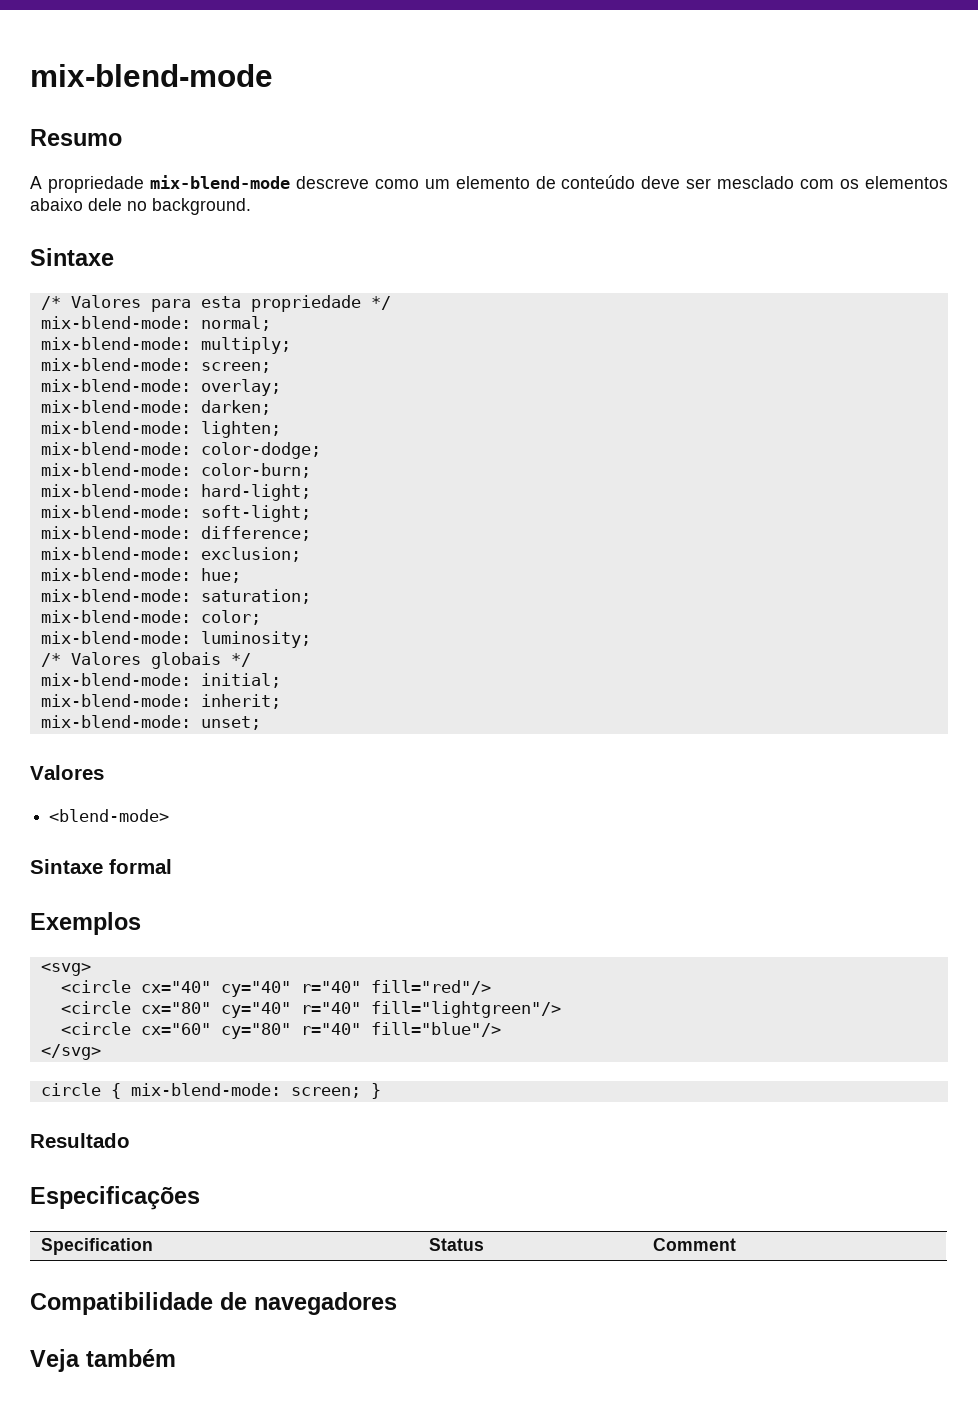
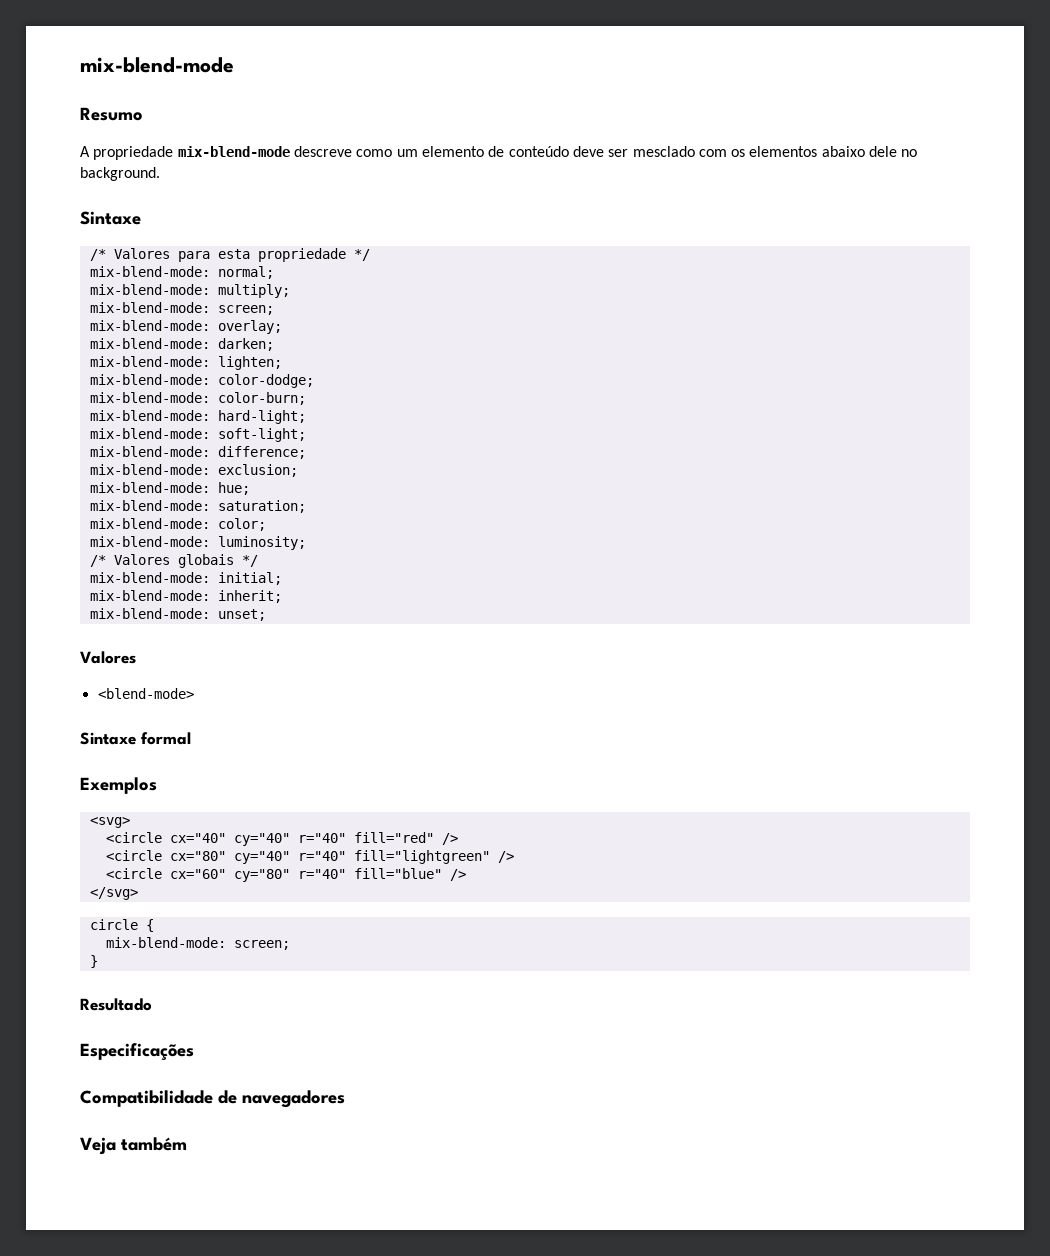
- <circle cx="40" cy="40" r="40" fill="red"/>
+ <circle cx="40" cy="40" r="40" fill="red" />
- <circle cx="80" cy="40" r="40" fill="lightgreen"/>
+ <circle cx="80" cy="40" r="40" fill="lightgreen" />
- <circle cx="60" cy="80" r="40" fill="blue"/>
+ <circle cx="60" cy="80" r="40" fill="blue" />
- circle { mix-blend-mode: screen; }
+ circle {
+ mix-blend-mode: screen;
+ }
- Specification | Status | Comment

